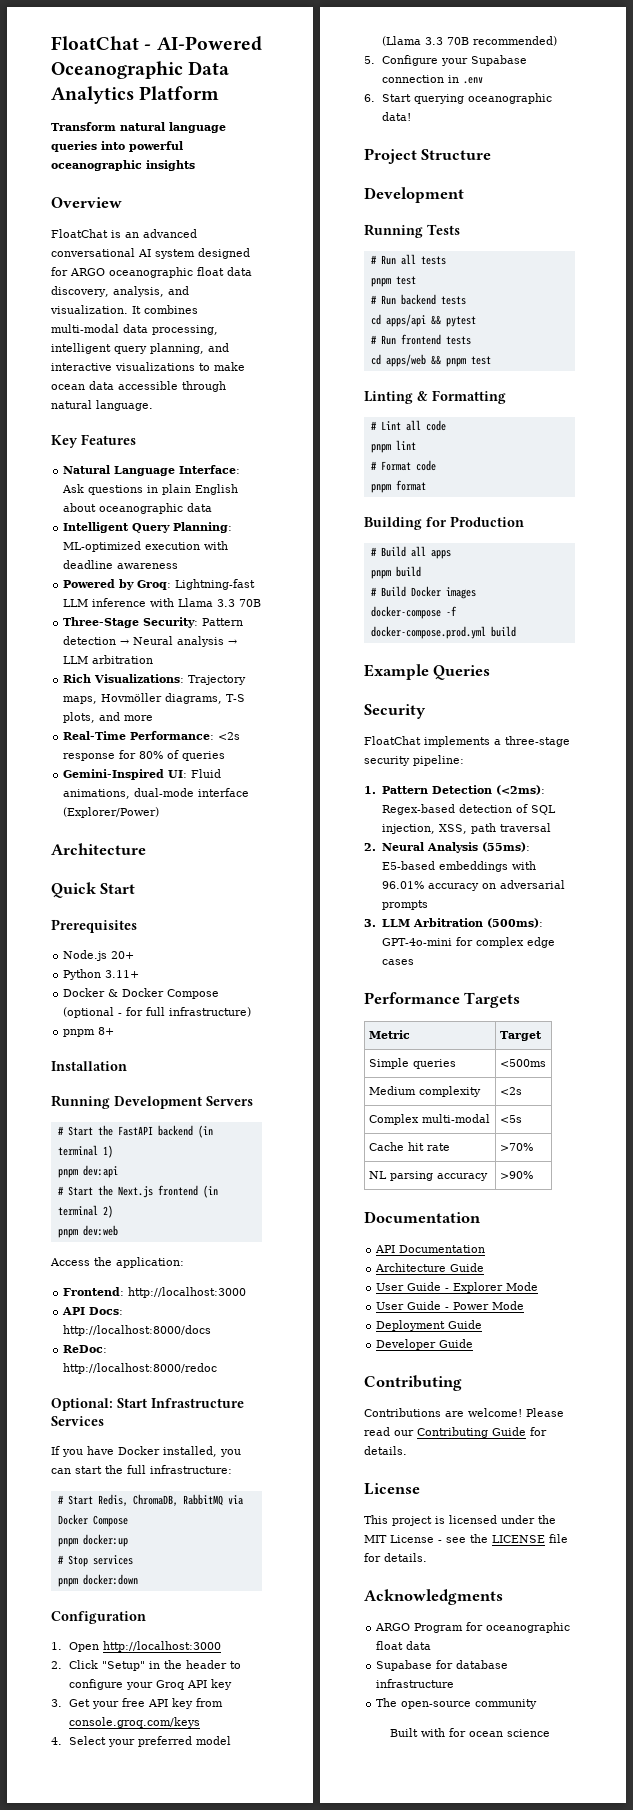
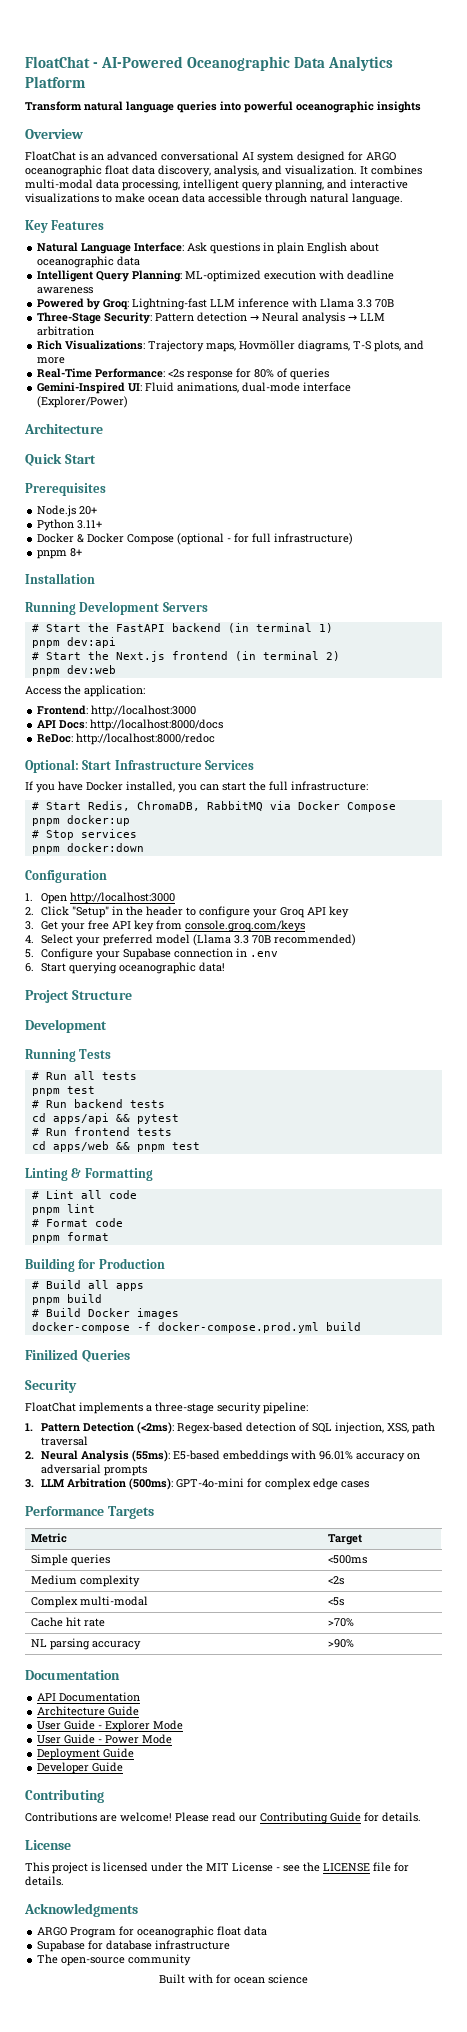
- Example Queries
+ Finilized Queries

